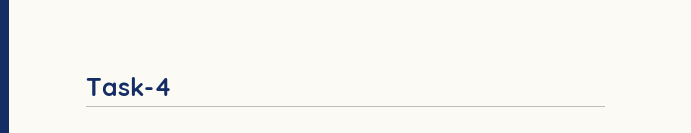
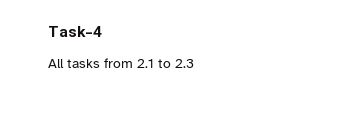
+ All tasks from 2.1 to 2.3

